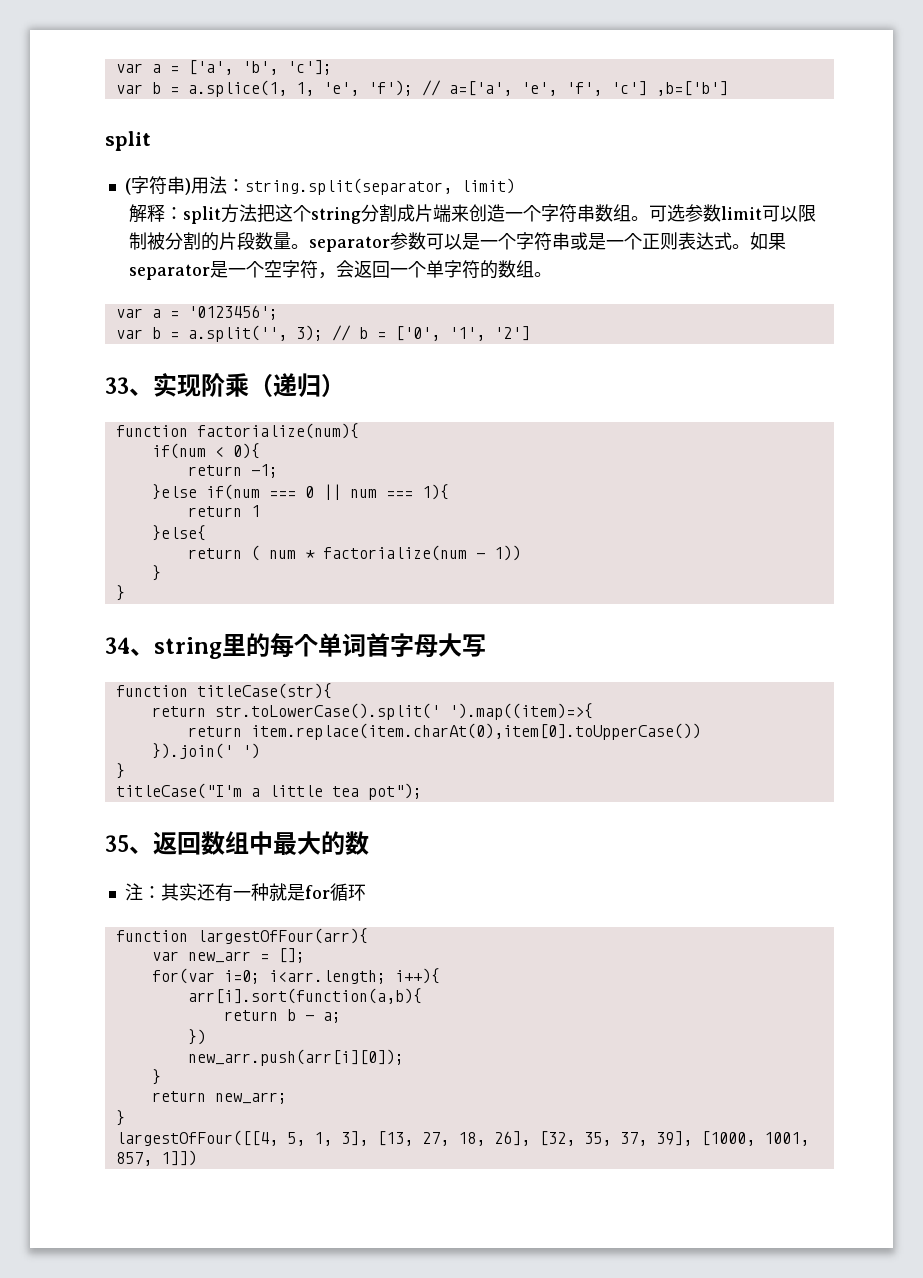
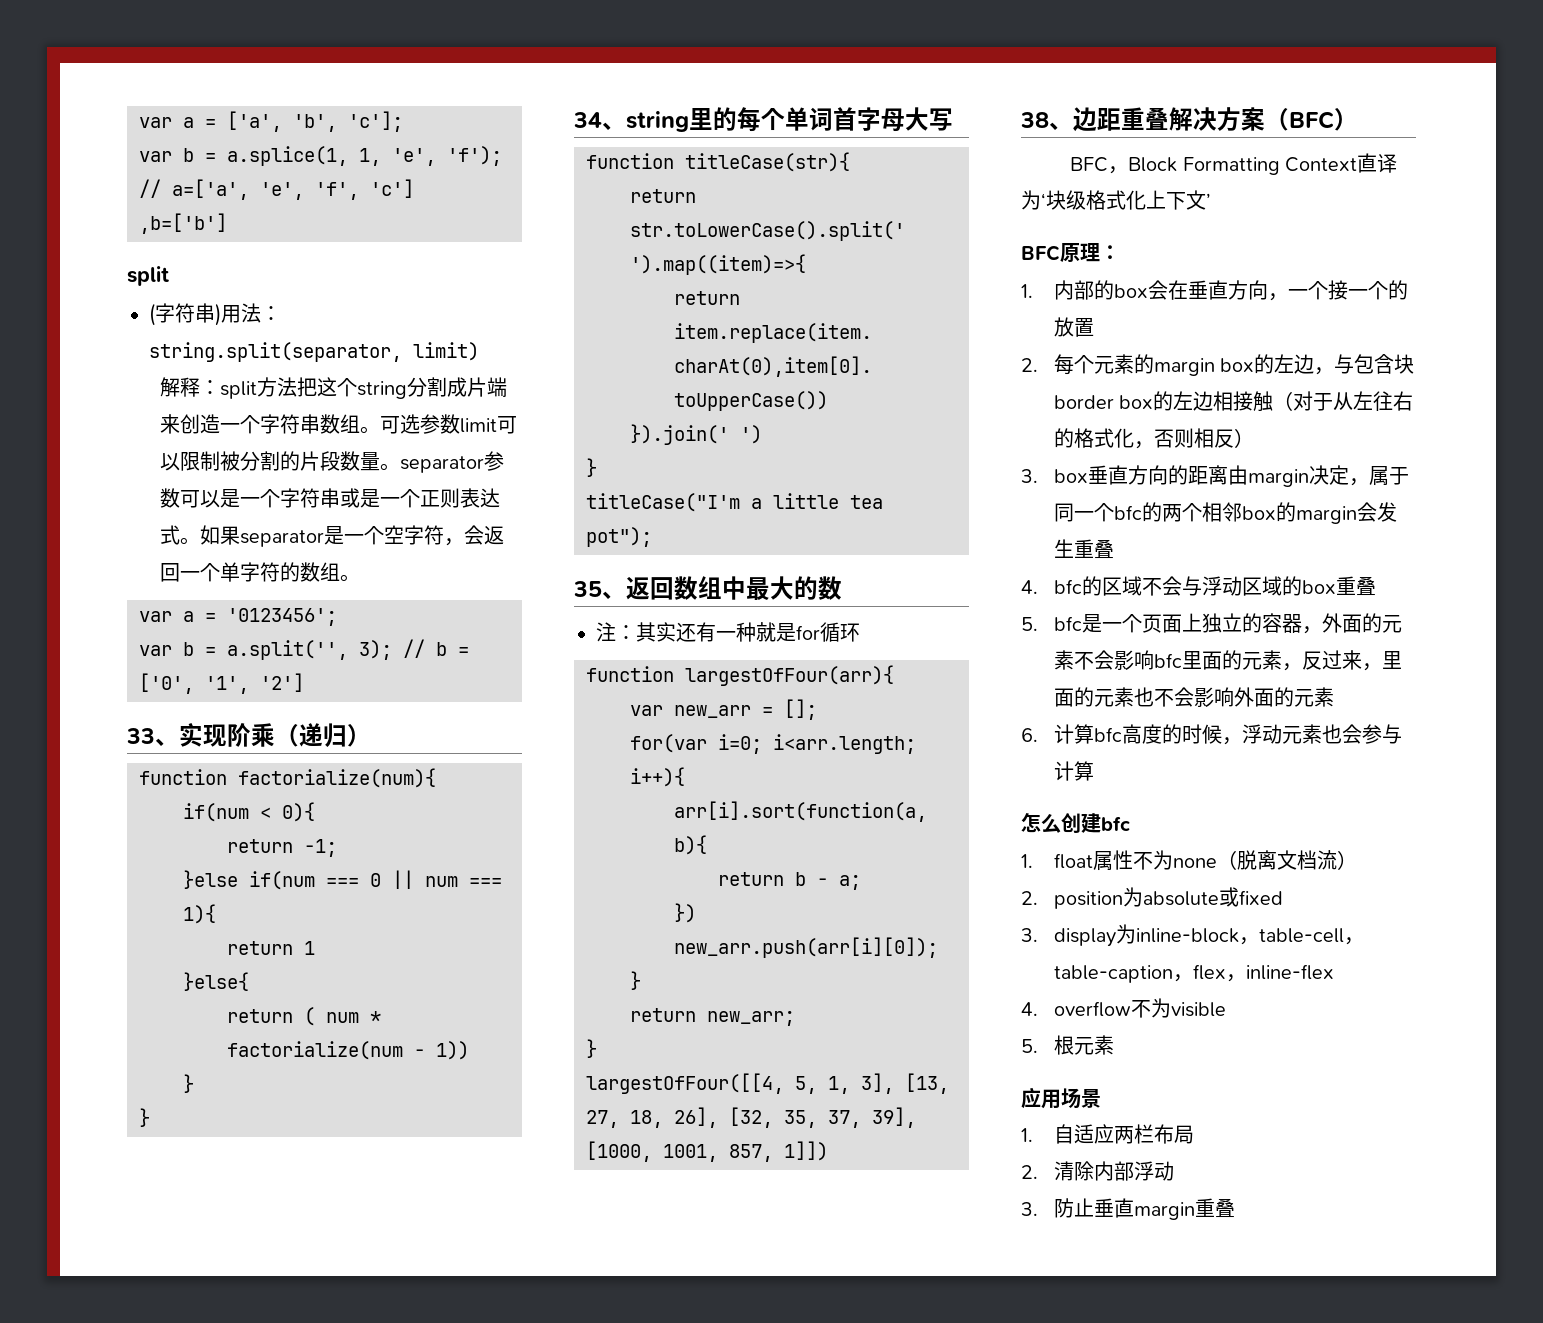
+ 38、边距重叠解决方案（BFC）
+ BFC，Block Formatting Context直译为‘块级格式化上下文’
+ BFC原理：
+ 1.内部的box会在垂直方向，一个接一个的放置
+ 2.每个元素的margin box的左边，与包含块border box的左边相接触（对于从左往右的格式化，否则相反）
+ 3. box垂直方向的距离由margin决定，属于同一个bfc的两个相邻box的margin会发生重叠
+ 4. bfc的区域不会与浮动区域的box重叠
+ 5. bfc是一个页面上独立的容器，外面的元素不会影响bfc里面的元素，反过来，里面的元素也不会影响外面的元素
+ 6.计算bfc高度的时候，浮动元素也会参与计算
+ 怎么创建bfc
+ 1. float属性不为none（脱离文档流）
+ 2. position为absolute或fixed
+ 3. display为inline-block，table-cell，table-caption，flex，inline-flex
+ 4. overflow不为visible
+ 5.根元素
+ 应用场景
+ 1.自适应两栏布局
+ 2.清除内部浮动
+ 3.防止垂直margin重叠

